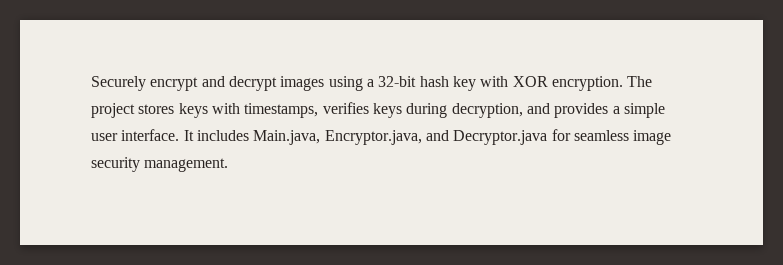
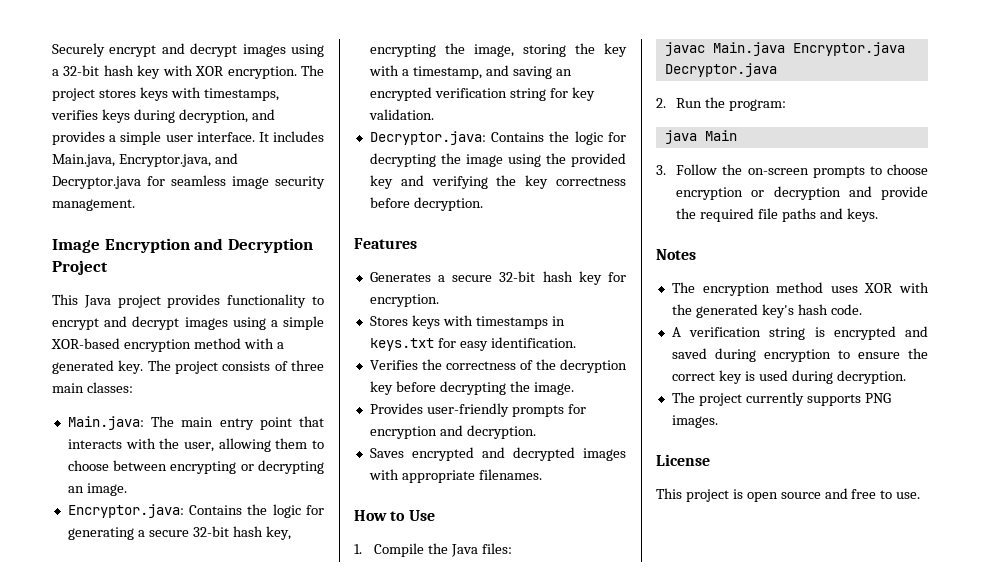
+ Image Encryption and Decryption Project
+ This Java project provides functionality to encrypt and decrypt images using a simple XOR-based encryption method with a generated key. The project consists of three main classes:
+ Main.java: The main entry point that interacts with the user, allowing them to choose between encrypting or decrypting an image.
+ Encryptor.java: Contains the logic for generating a secure 32-bit hash key, encrypting the image, storing the key with a timestamp, and saving an encrypted verification string for key validation.
+ Decryptor.java: Contains the logic for decrypting the image using the provided key and verifying the key correctness before decryption.
+ Features
+ Generates a secure 32-bit hash key for encryption.
+ Stores keys with timestamps in keys.txt for easy identification.
+ Verifies the correctness of the decryption key before decrypting the image.
+ Provides user-friendly prompts for encryption and decryption.
+ Saves encrypted and decrypted images with appropriate filenames.
+ How to Use
+ 1. Compile the Java files:
+ javac Main.java Encryptor.java Decryptor.java
+ 2. Run the program:
+ java Main
+ 3. Follow the on-screen prompts to choose encryption or decryption and provide the required file paths and keys.
+ Notes
+ The encryption method uses XOR with the generated key's hash code.
+ A verification string is encrypted and saved during encryption to ensure the correct key is used during decryption.
+ The project currently supports PNG images.
+ License
+ This project is open source and free to use.

